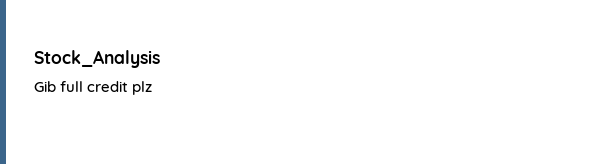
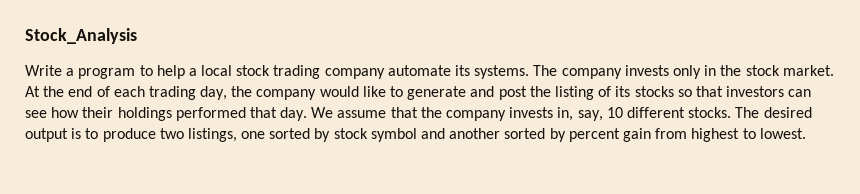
- Gib full credit plz
+ Write a program to help a local stock trading company automate its systems. The company invests only in the stock market. At the end of each trading day, the company would like to generate and post the listing of its stocks so that investors can see how their holdings performed that day. We assume that the company invests in, say, 10 different stocks. The desired output is to produce two listings, one sorted by stock symbol and another sorted by percent gain from highest to lowest.

